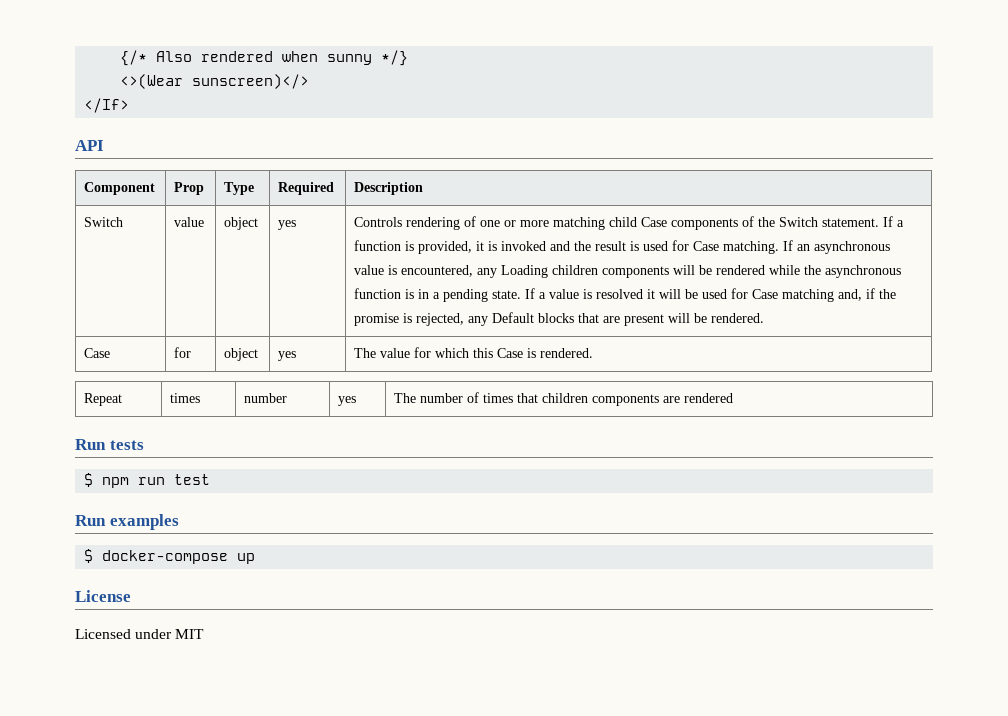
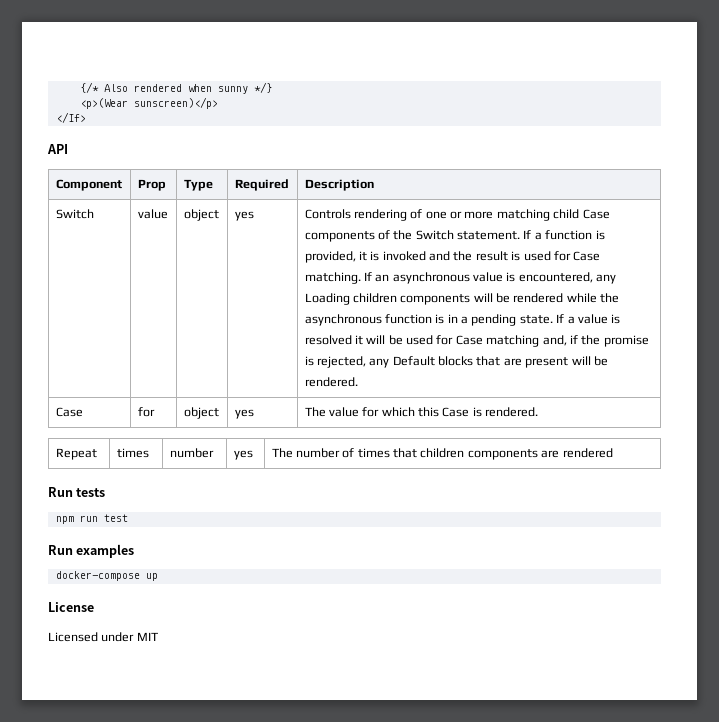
- <>(Wear sunscreen)</>
+ <p>(Wear sunscreen)</p>
- $ npm run test
+ npm run test
- $ docker-compose up
+ docker-compose up

